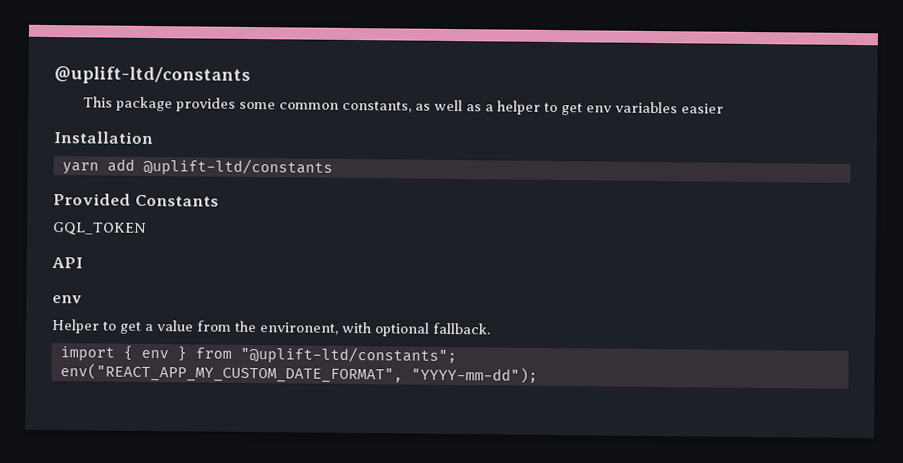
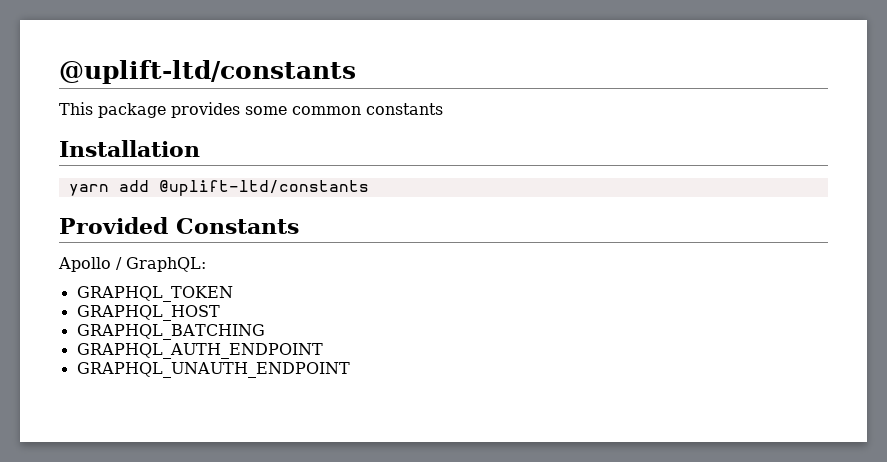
- This package provides some common constants, as well as a helper to get env variables easier
+ This package provides some common constants
- GQL_TOKEN
- API
- env
- Helper to get a value from the environent, with optional fallback.
- import { env } from "@uplift-ltd/constants";
- env("REACT_APP_MY_CUSTOM_DATE_FORMAT", "YYYY-mm-dd");
+ Apollo / GraphQL:
+ GRAPHQL_TOKEN
+ GRAPHQL_HOST
+ GRAPHQL_BATCHING
+ GRAPHQL_AUTH_ENDPOINT
+ GRAPHQL_UNAUTH_ENDPOINT

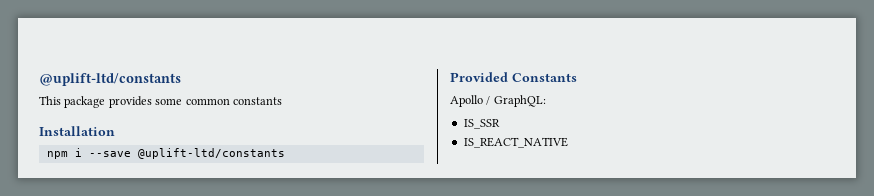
- yarn add @uplift-ltd/constants
+ npm i --save @uplift-ltd/constants
- GRAPHQL_TOKEN
- GRAPHQL_HOST
- GRAPHQL_BATCHING
- GRAPHQL_AUTH_ENDPOINT
- GRAPHQL_UNAUTH_ENDPOINT
+ IS_SSR
+ IS_REACT_NATIVE

